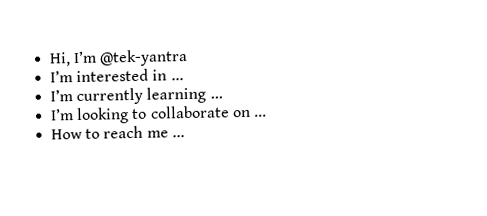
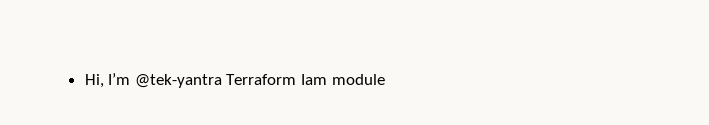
- Hi, I’m @tek-yantra
- I’m interested in ...
- I’m currently learning ...
- I’m looking to collaborate on ...
- How to reach me ...
+ Hi, I’m @tek-yantra Terraform Iam module

